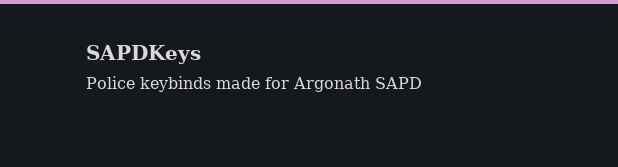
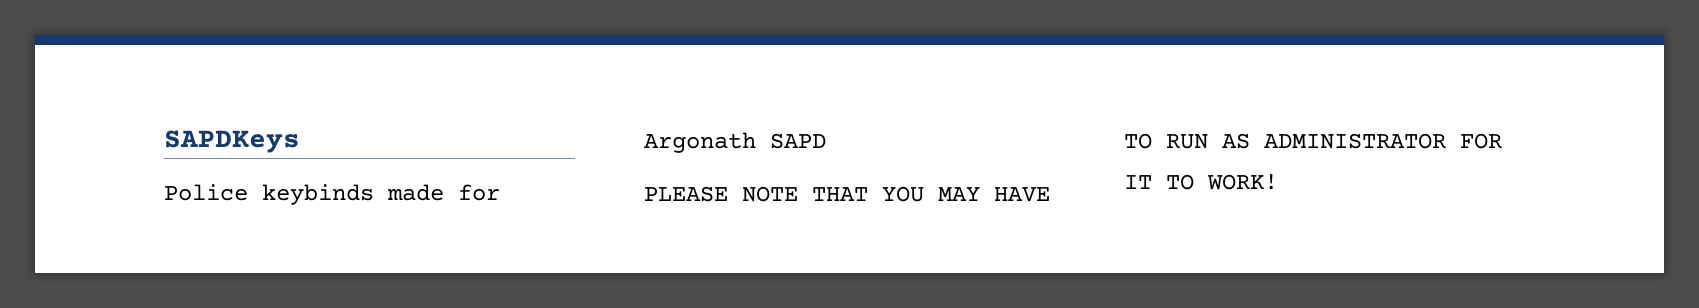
+ PLEASE NOTE THAT YOU MAY HAVE TO RUN AS ADMINISTRATOR FOR IT TO WORK!

